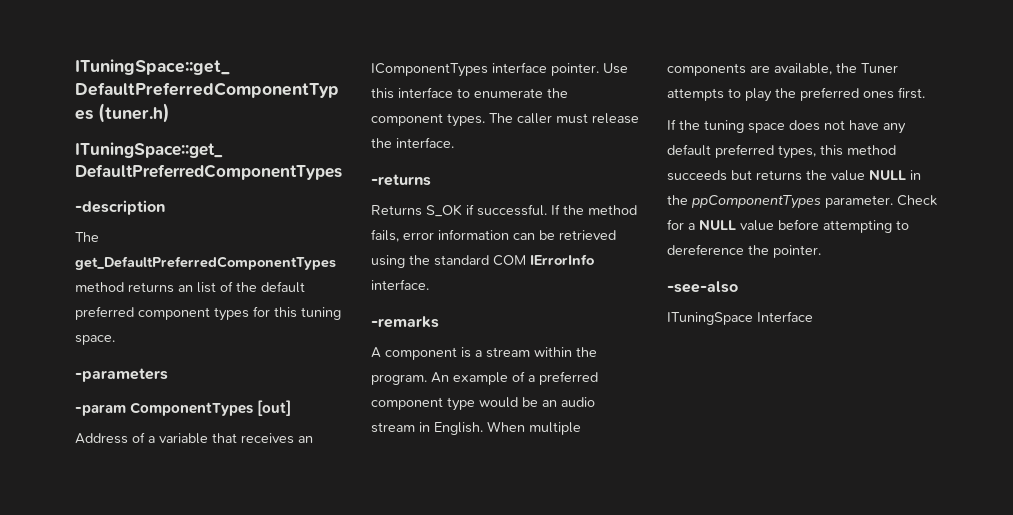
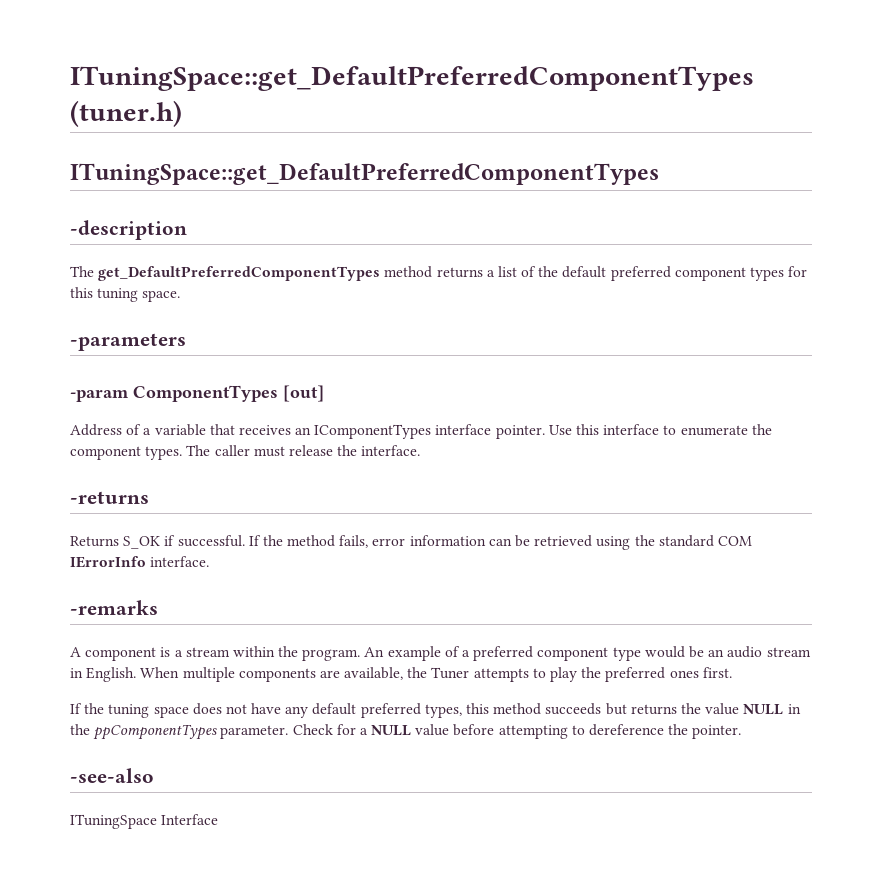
- The get_DefaultPreferredComponentTypes method returns an list of the default preferred component types for this tuning space.
+ The get_DefaultPreferredComponentTypes method returns a list of the default preferred component types for this tuning space.

